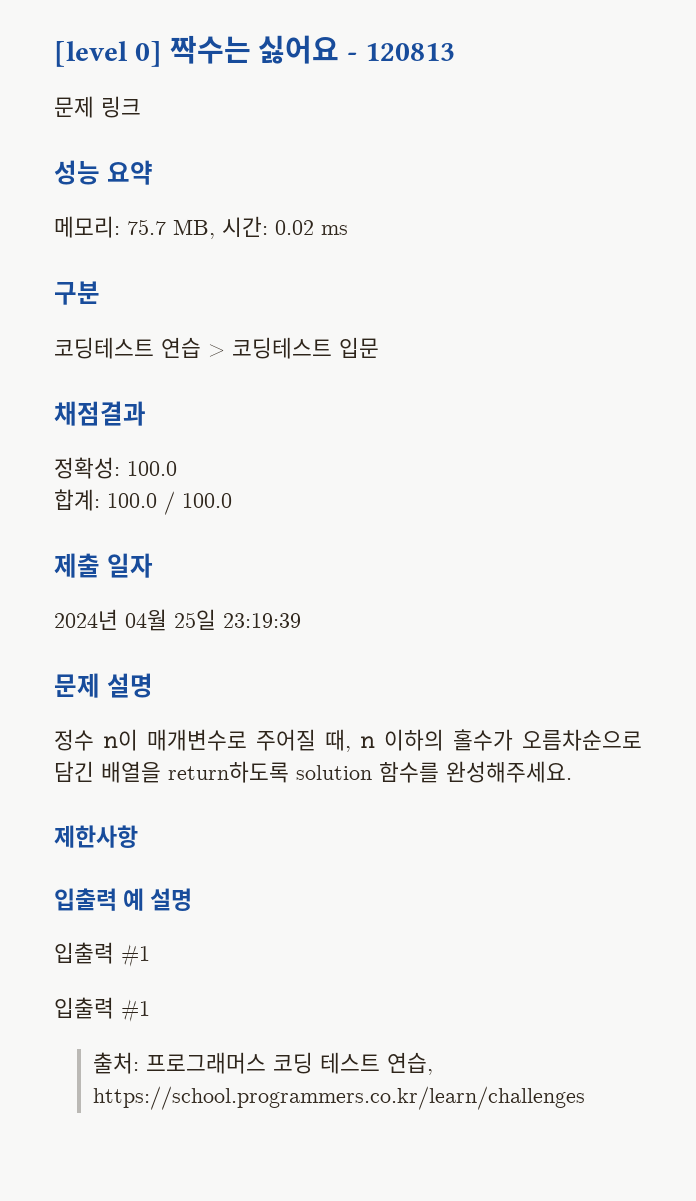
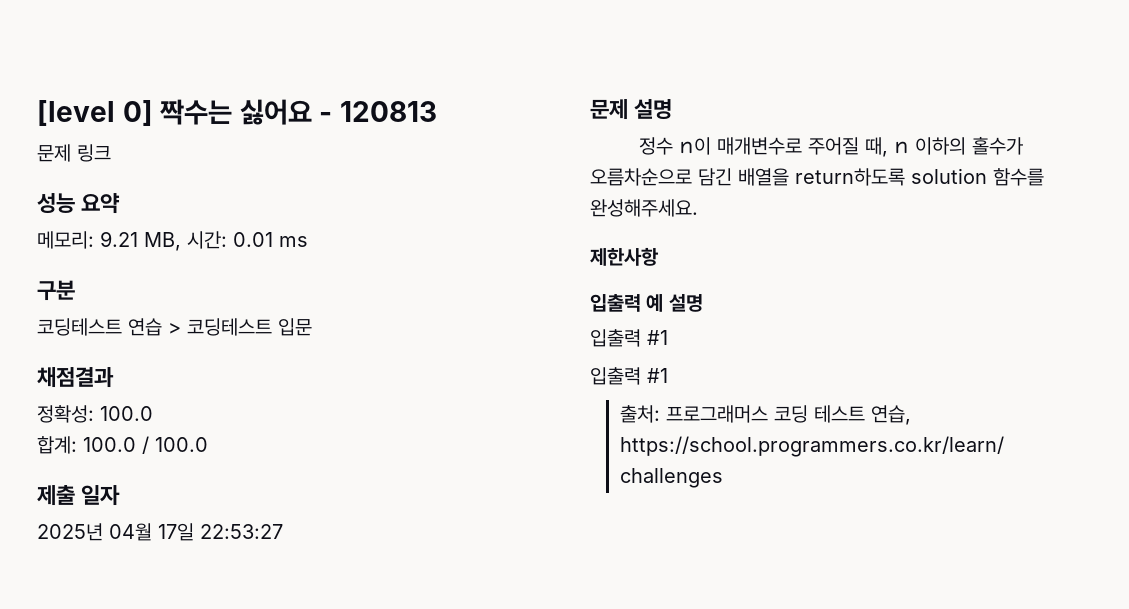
- 메모리: 75.7 MB, 시간: 0.02 ms
+ 메모리: 9.21 MB, 시간: 0.01 ms
- 2024년 04월 25일 23:19:39
+ 2025년 04월 17일 22:53:27

